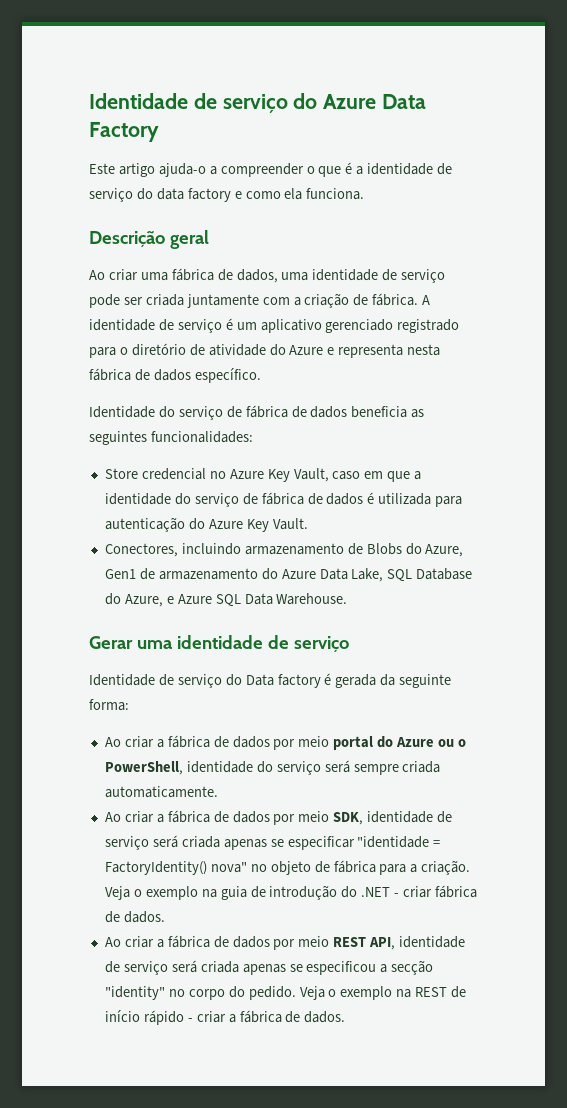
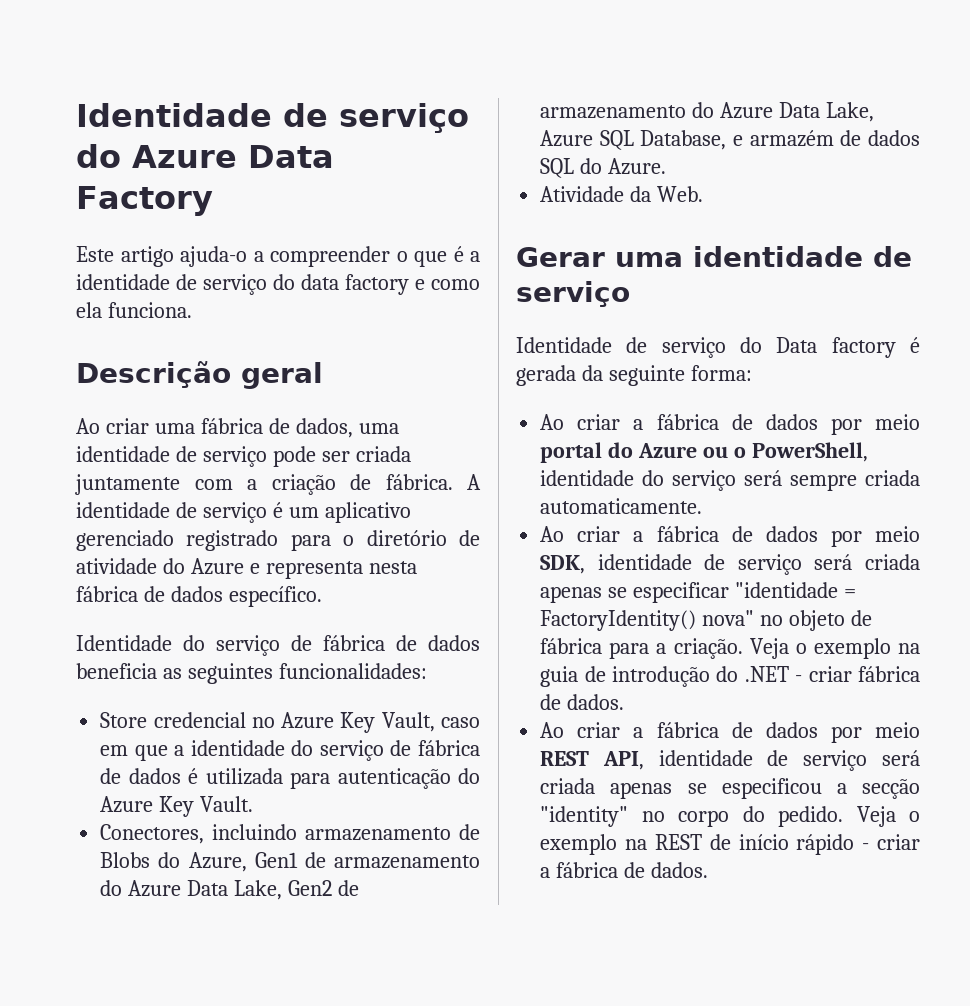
- Conectores, incluindo armazenamento de Blobs do Azure, Gen1 de armazenamento do Azure Data Lake, SQL Database do Azure, e Azure SQL Data Warehouse.
+ Conectores, incluindo armazenamento de Blobs do Azure, Gen1 de armazenamento do Azure Data Lake, Gen2 de armazenamento do Azure Data Lake, Azure SQL Database, e armazém de dados SQL do Azure.
+ Atividade da Web.

